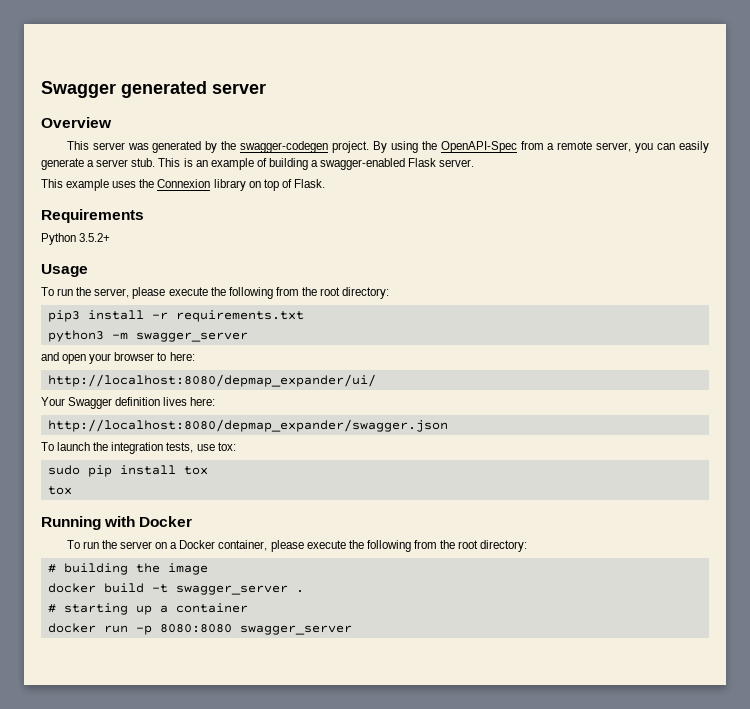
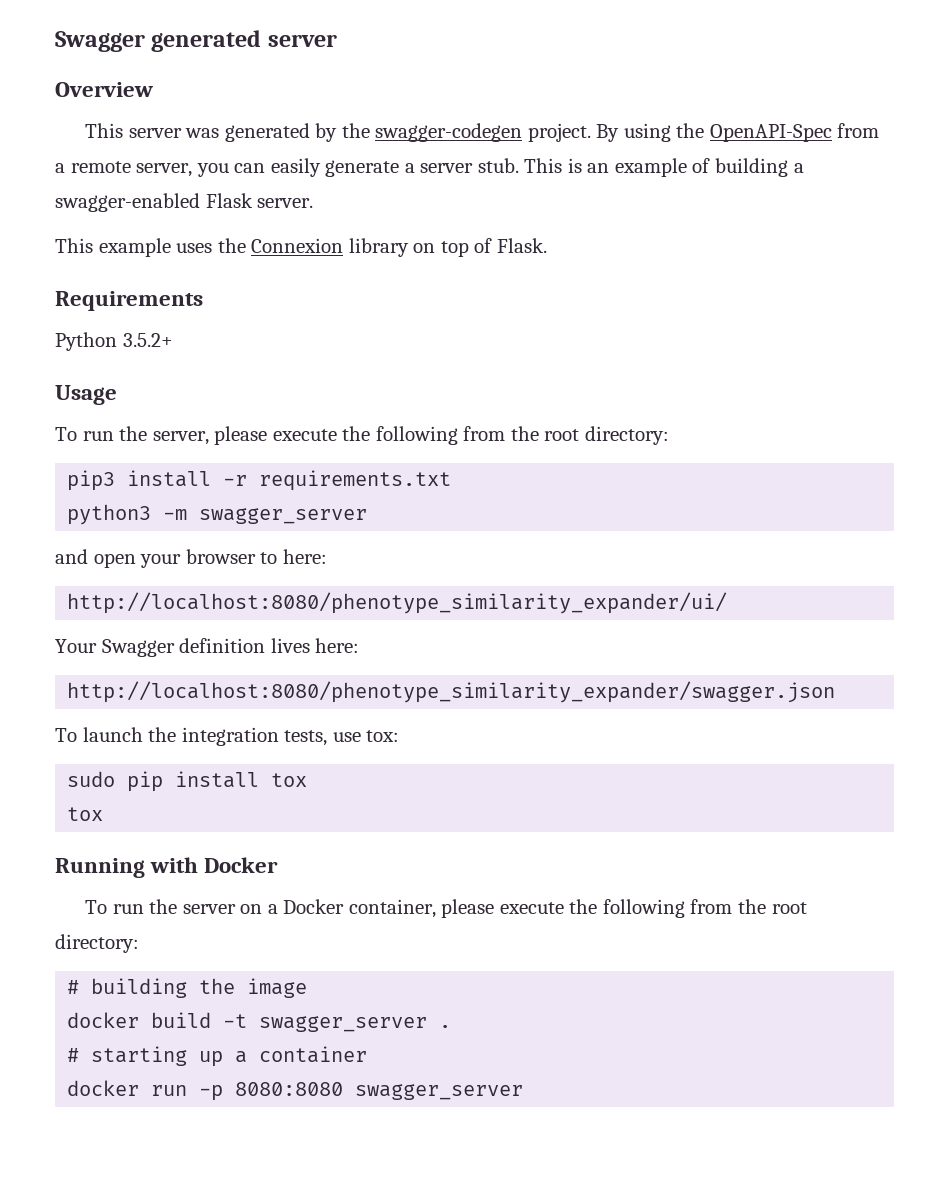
- http://localhost:8080/depmap_expander/ui/
+ http://localhost:8080/phenotype_similarity_expander/ui/
- http://localhost:8080/depmap_expander/swagger.json
+ http://localhost:8080/phenotype_similarity_expander/swagger.json

